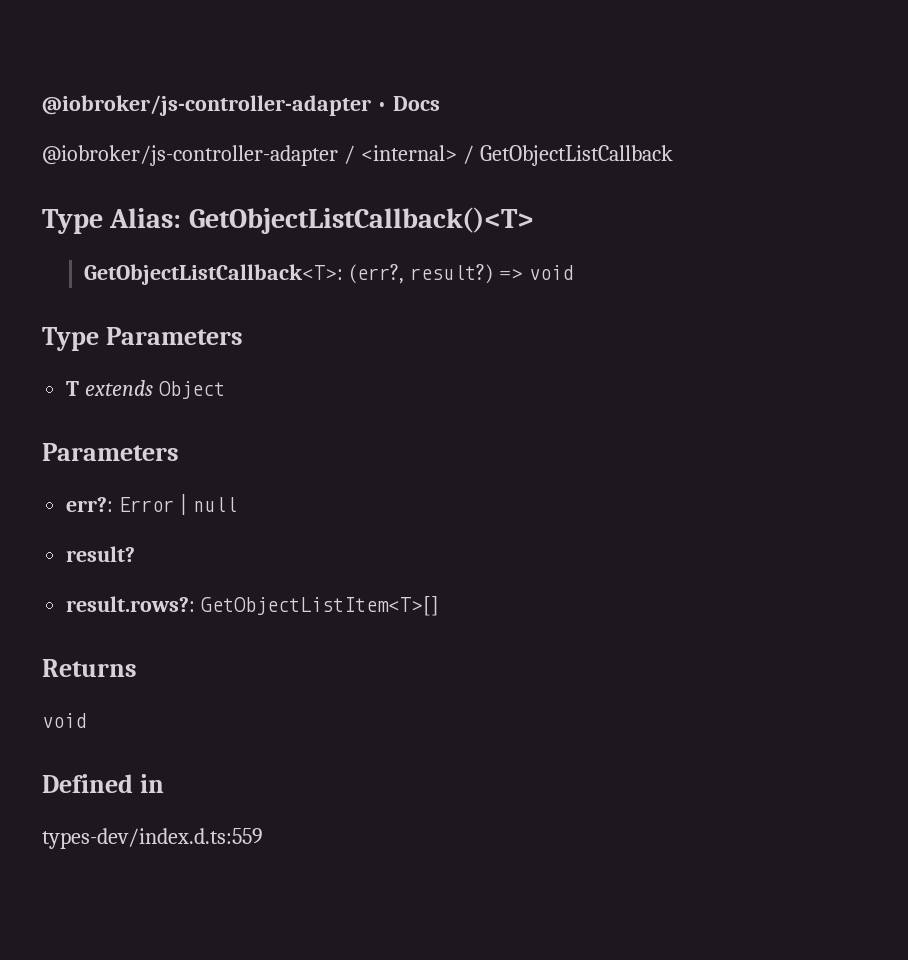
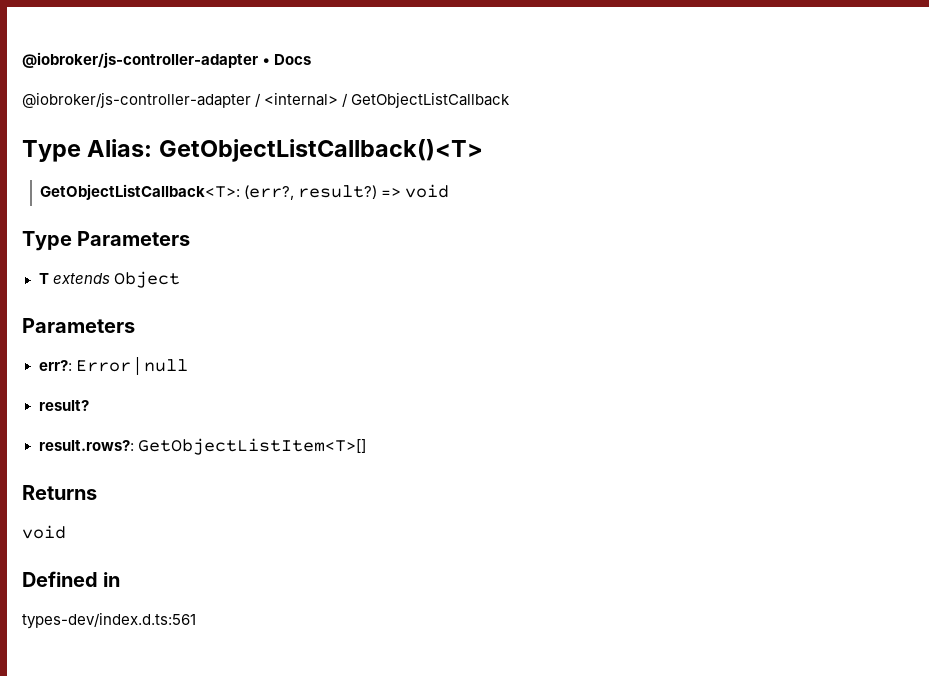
- types-dev/index.d.ts:559
+ types-dev/index.d.ts:561

